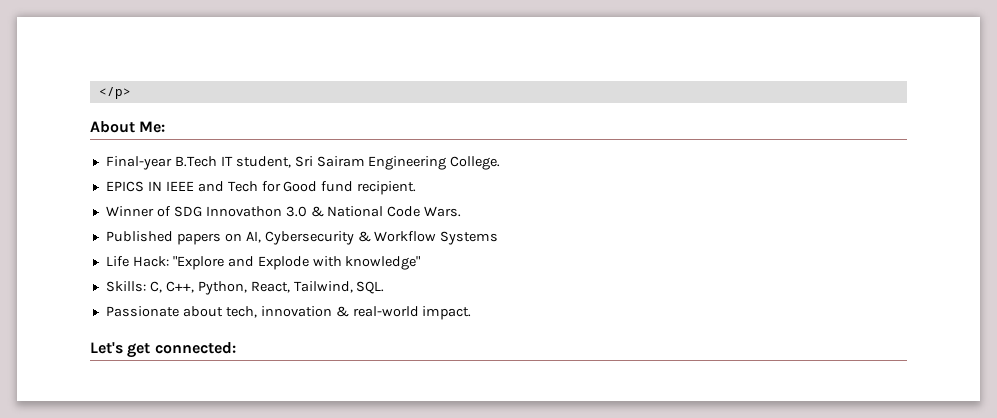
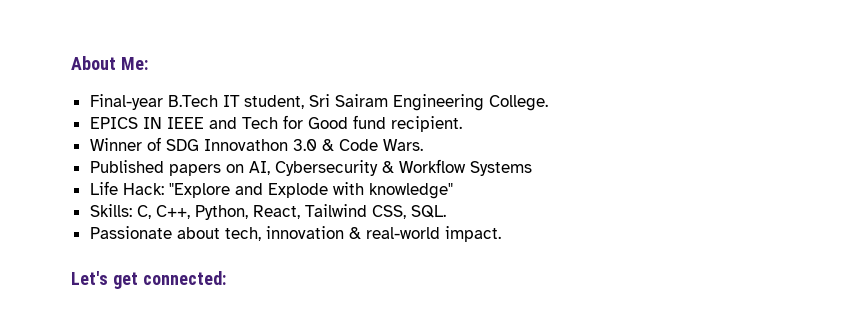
- </p>
- Winner of SDG Innovathon 3.0 & National Code Wars.
+ Winner of SDG Innovathon 3.0 & Code Wars.
- Skills: C, C++, Python, React, Tailwind, SQL.
+ Skills: C, C++, Python, React, Tailwind CSS, SQL.

